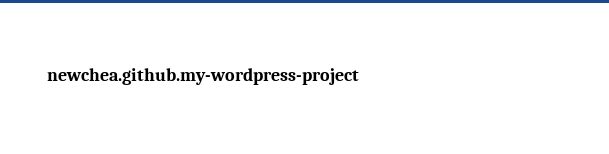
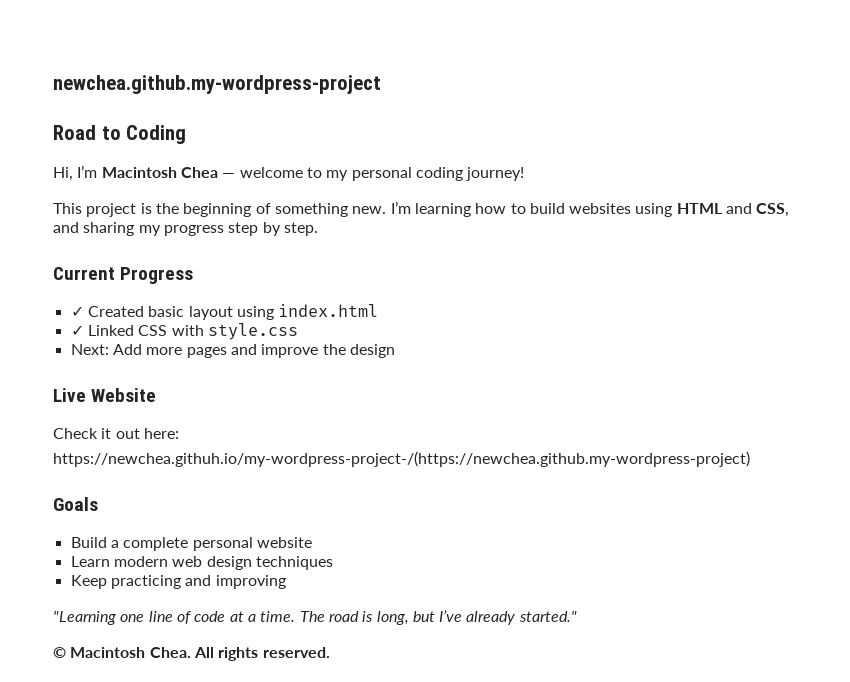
+ Road to Coding
+ Hi, I’m Macintosh Chea — welcome to my personal coding journey!
+ This project is the beginning of something new. I’m learning how to build websites using HTML and CSS, and sharing my progress step by step.
+ Current Progress
+ ✓ Created basic layout using index.html
+ ✓ Linked CSS with style.css
+ Next: Add more pages and improve the design
+ Live Website
+ Check it out here:
+ https://newchea.githuh.io/my-wordpress-project-/(https://newchea.github.my-wordpress-project)
+ Goals
+ Build a complete personal website
+ Learn modern web design techniques
+ Keep practicing and improving
+ "Learning one line of code at a time. The road is long, but I’ve already started."
+ © Macintosh Chea. All rights reserved.

